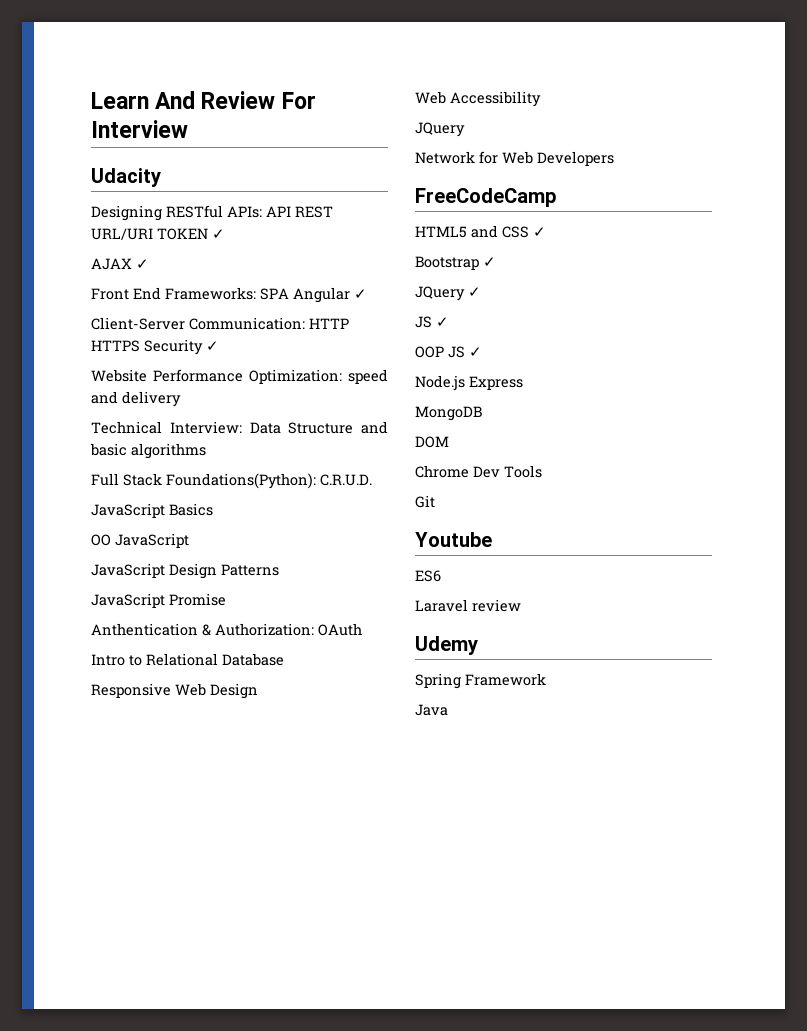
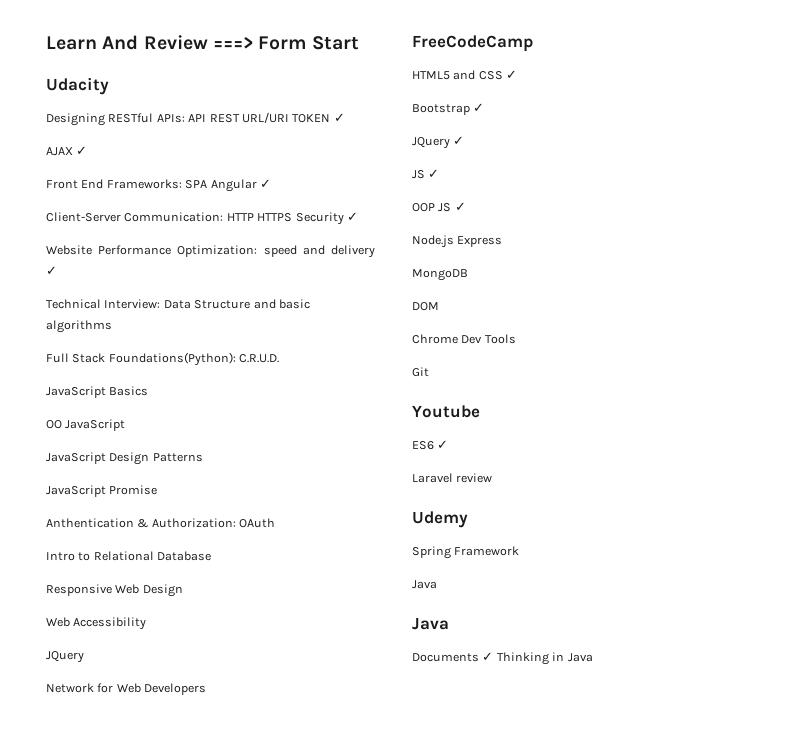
- Learn And Review For Interview
+ Learn And Review ===> Form Start
- Website Performance Optimization: speed and delivery
+ Website Performance Optimization: speed and delivery ✓
- ES6
+ ES6 ✓
  Spring Framework
  Java
+ Java
+ Documents ✓ Thinking in Java

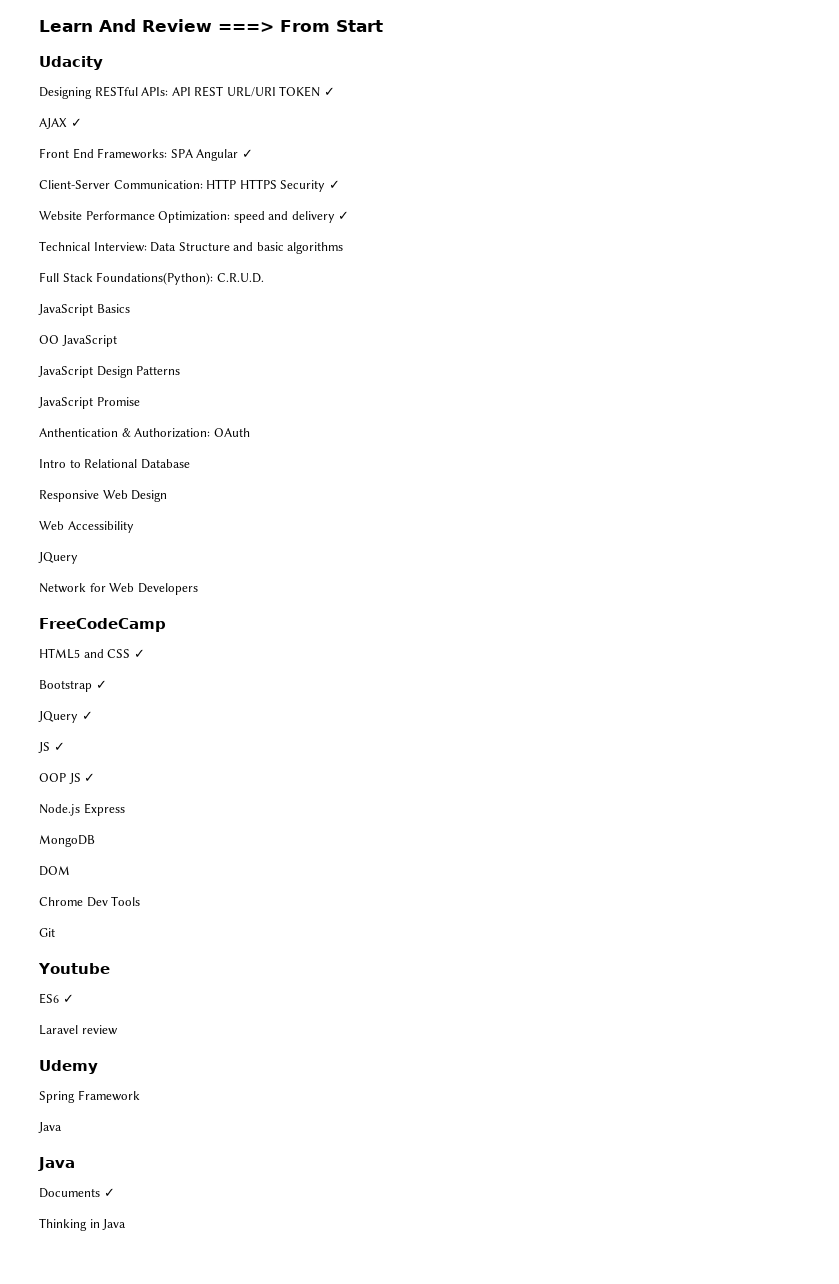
- Learn And Review ===> Form Start
+ Learn And Review ===> From Start
- Documents ✓ Thinking in Java
+ Documents ✓
+ Thinking in Java

